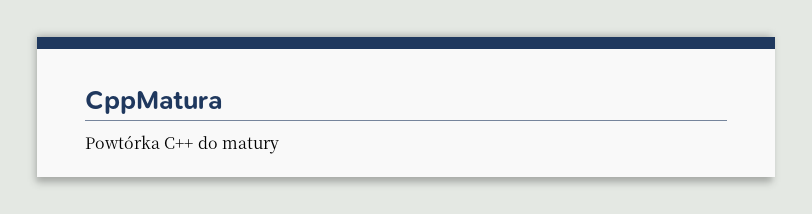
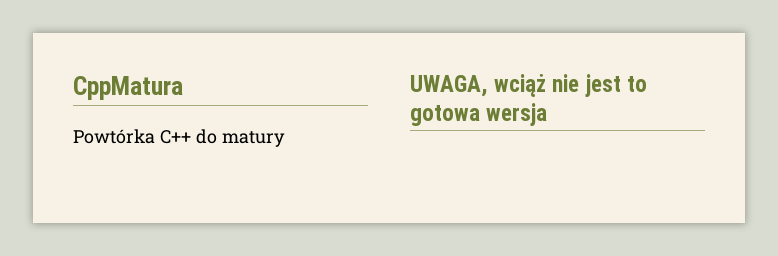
+ UWAGA, wciąż nie jest to gotowa wersja

